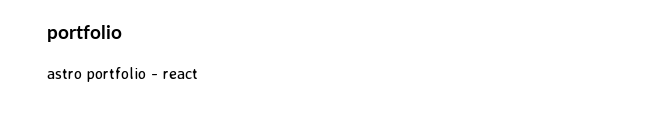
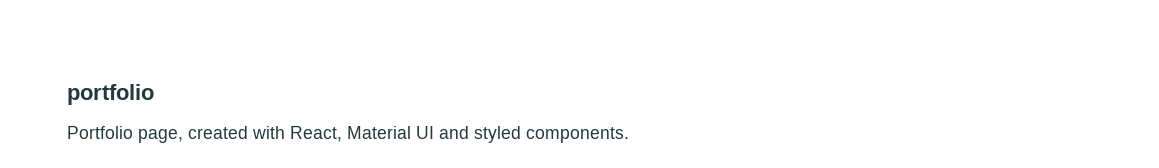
- astro portfolio - react
+ Portfolio page, created with React, Material UI and styled components.

